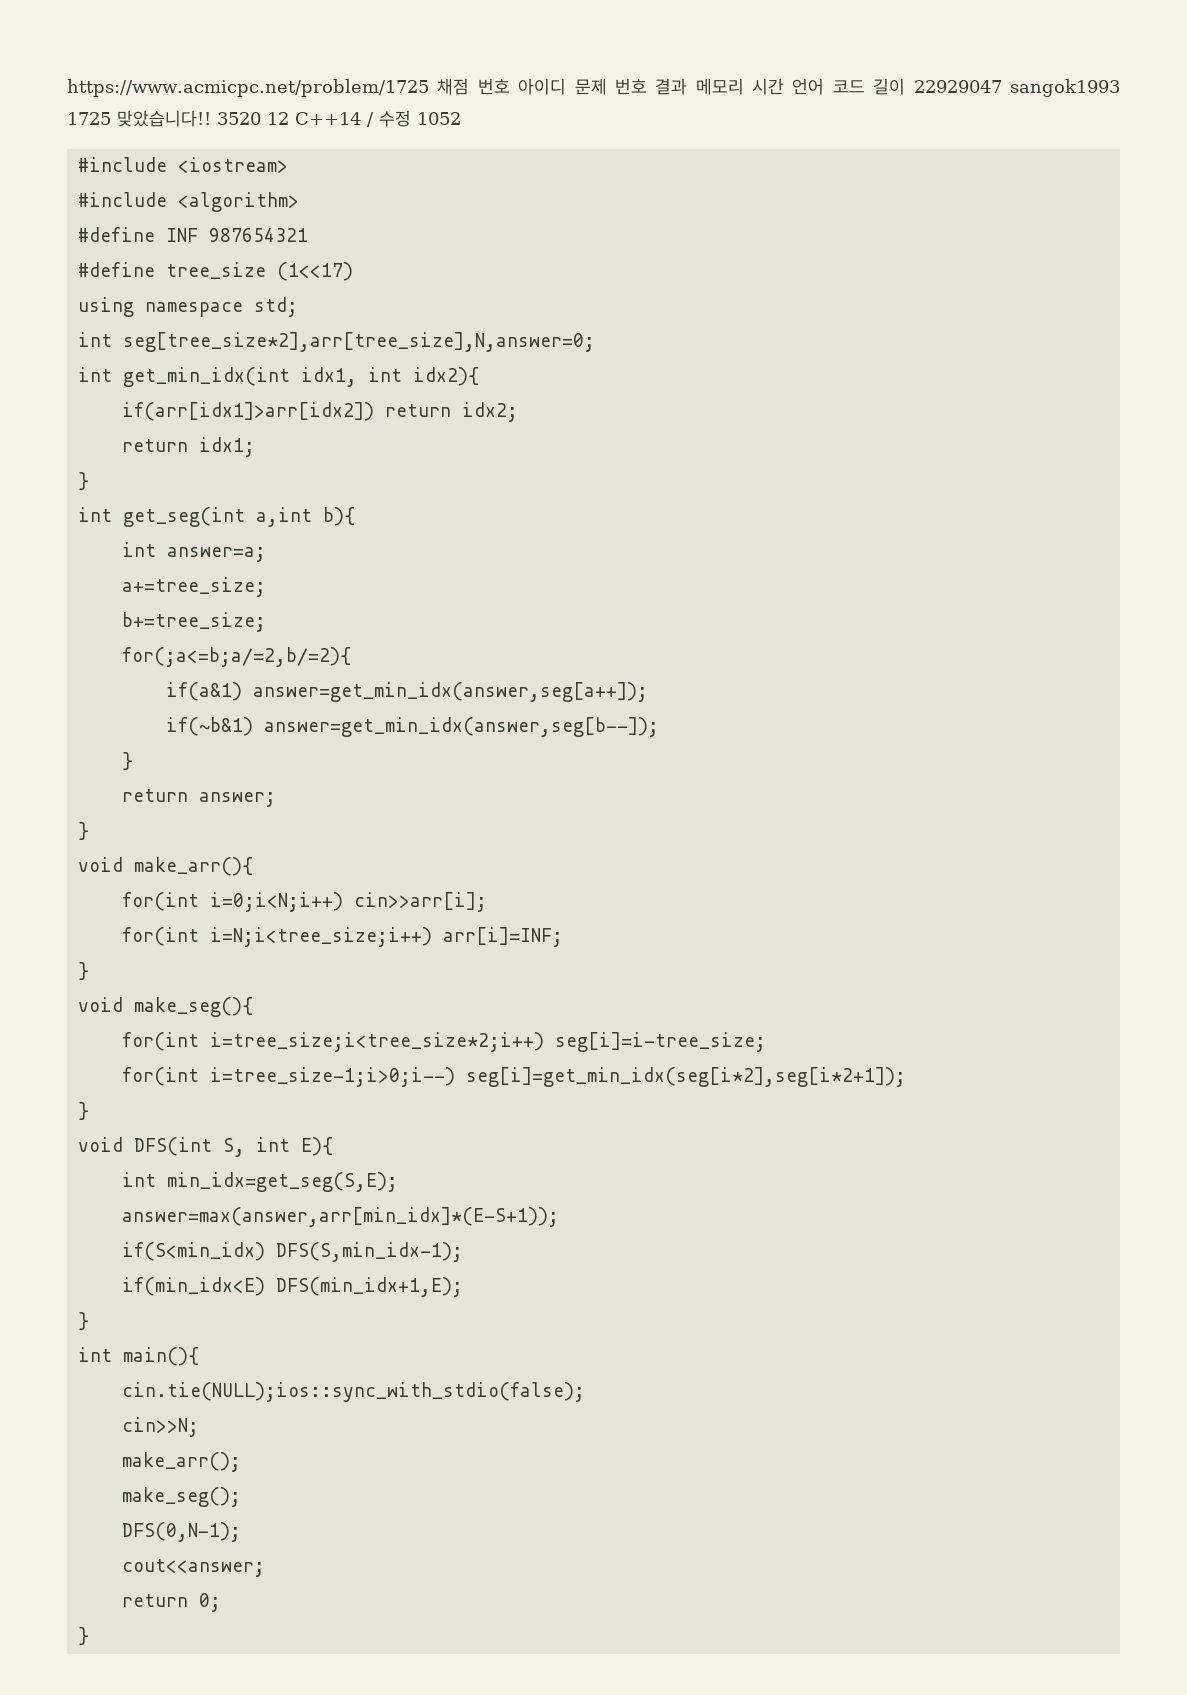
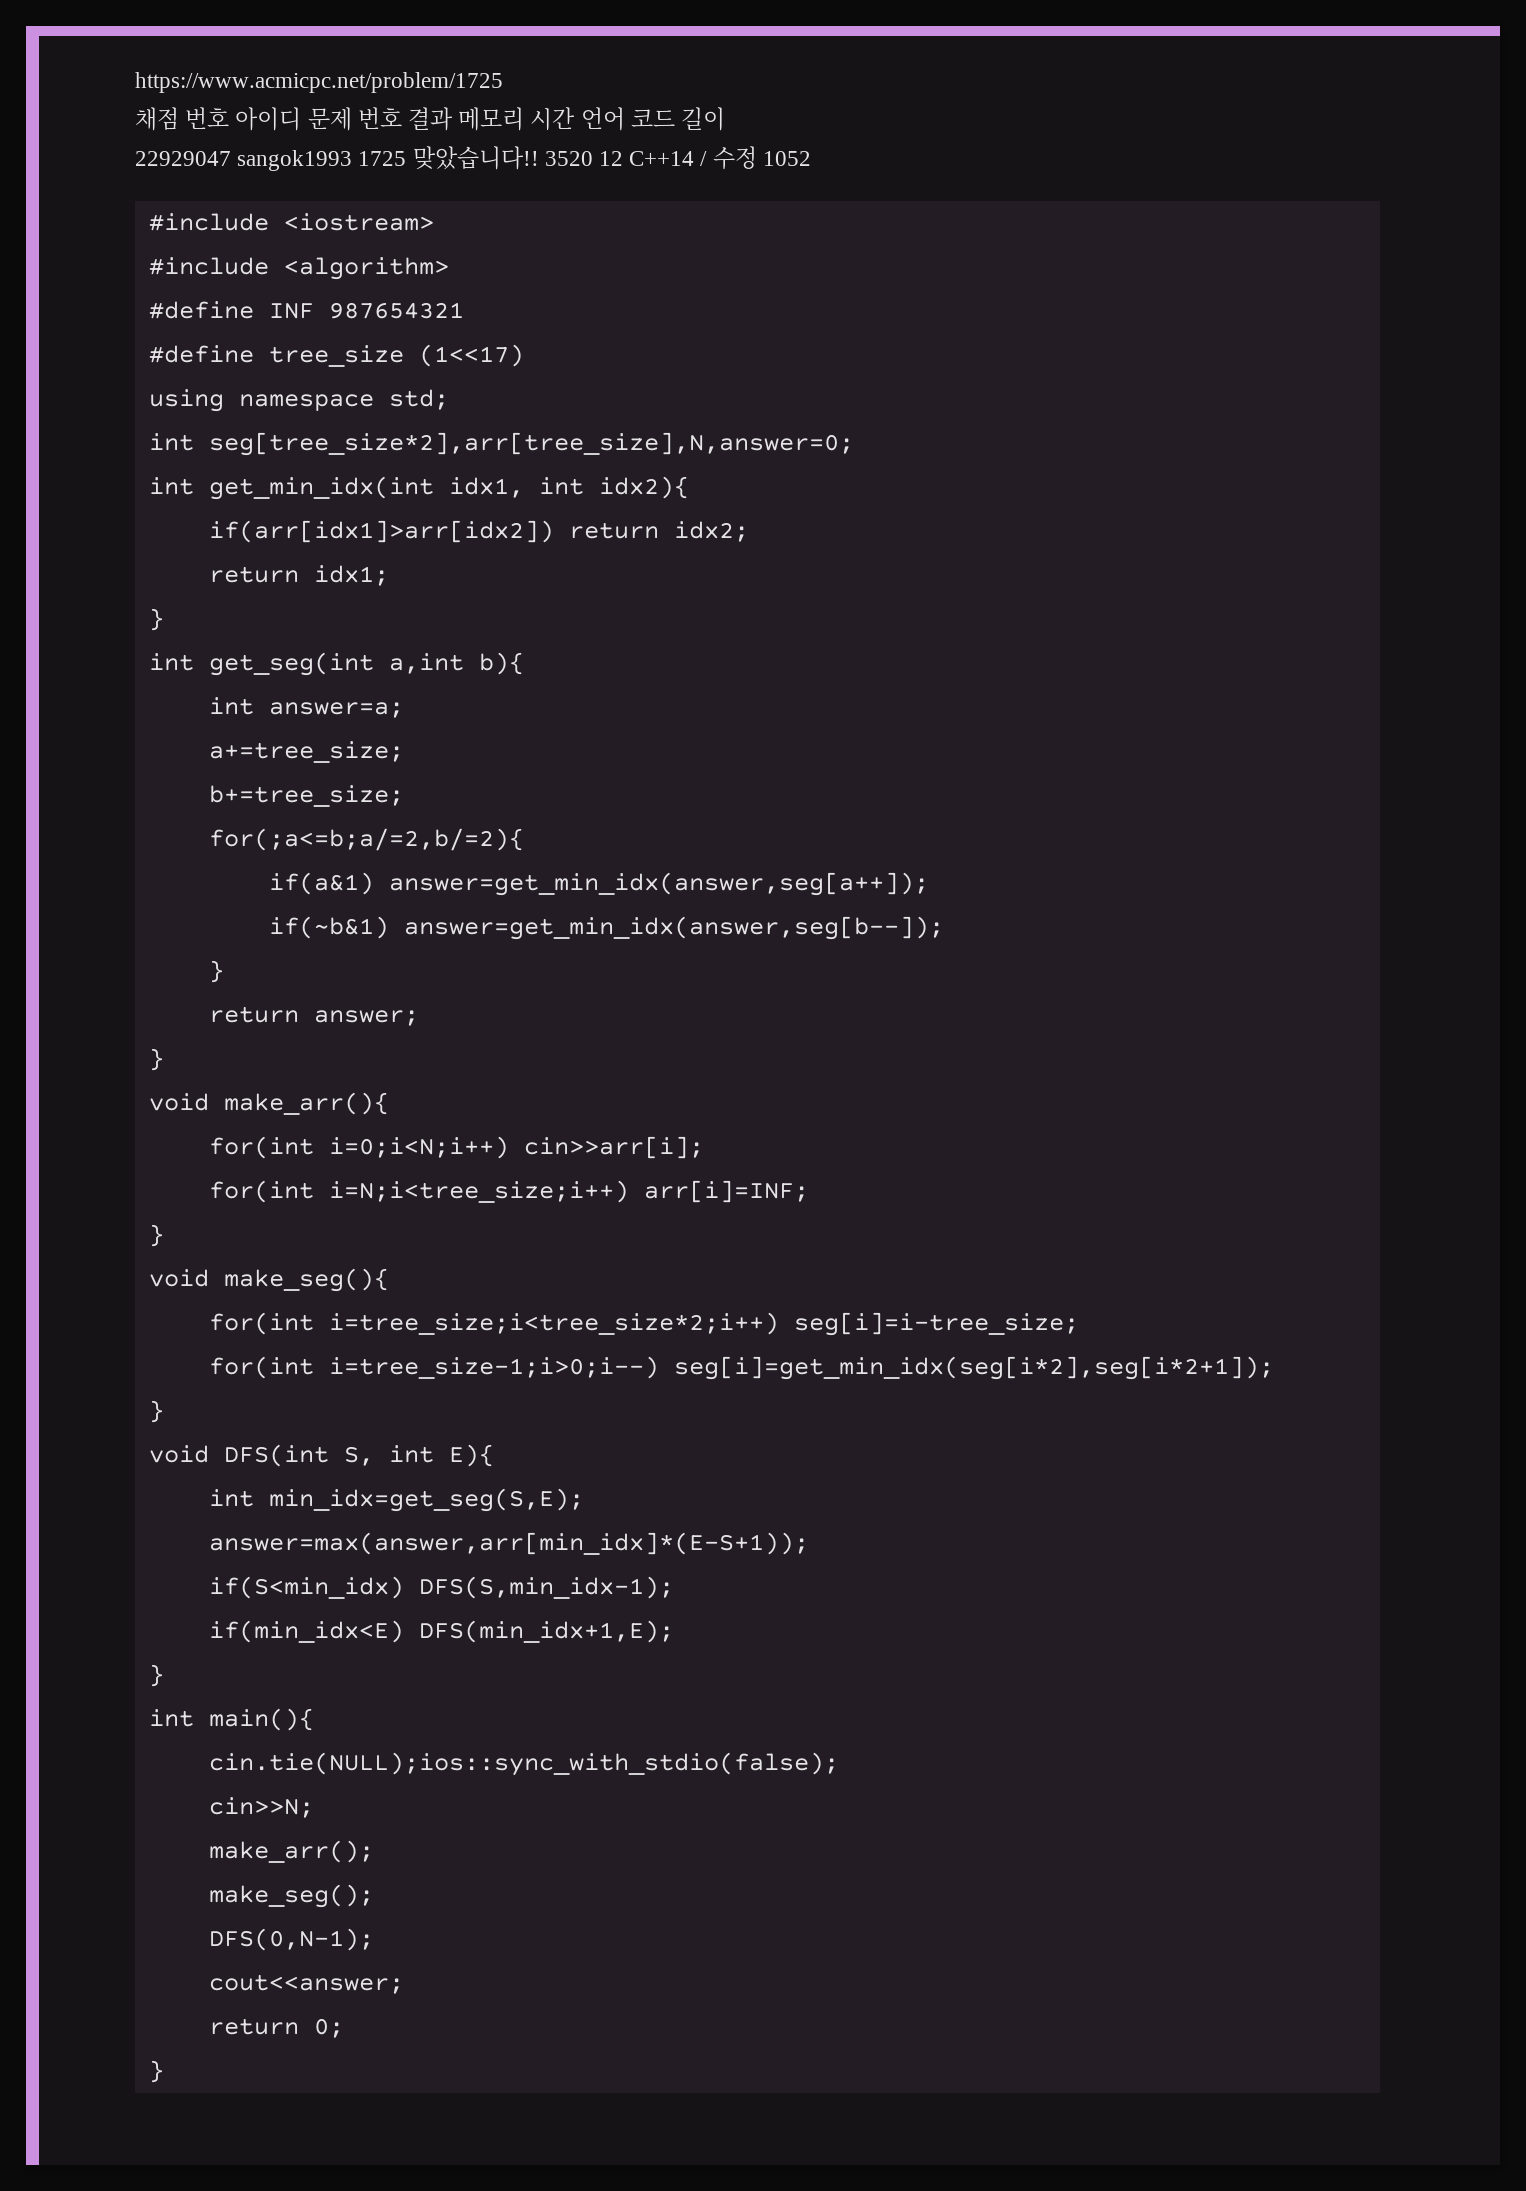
- https://www.acmicpc.net/problem/1725 채점 번호 아이디 문제 번호 결과 메모리 시간 언어 코드 길이 22929047 sangok1993 1725 맞았습니다!!
+ https://www.acmicpc.net/problem/1725
+ 채점 번호 아이디 문제 번호 결과 메모리 시간 언어 코드 길이
+ 22929047 sangok1993 1725 맞았습니다!!

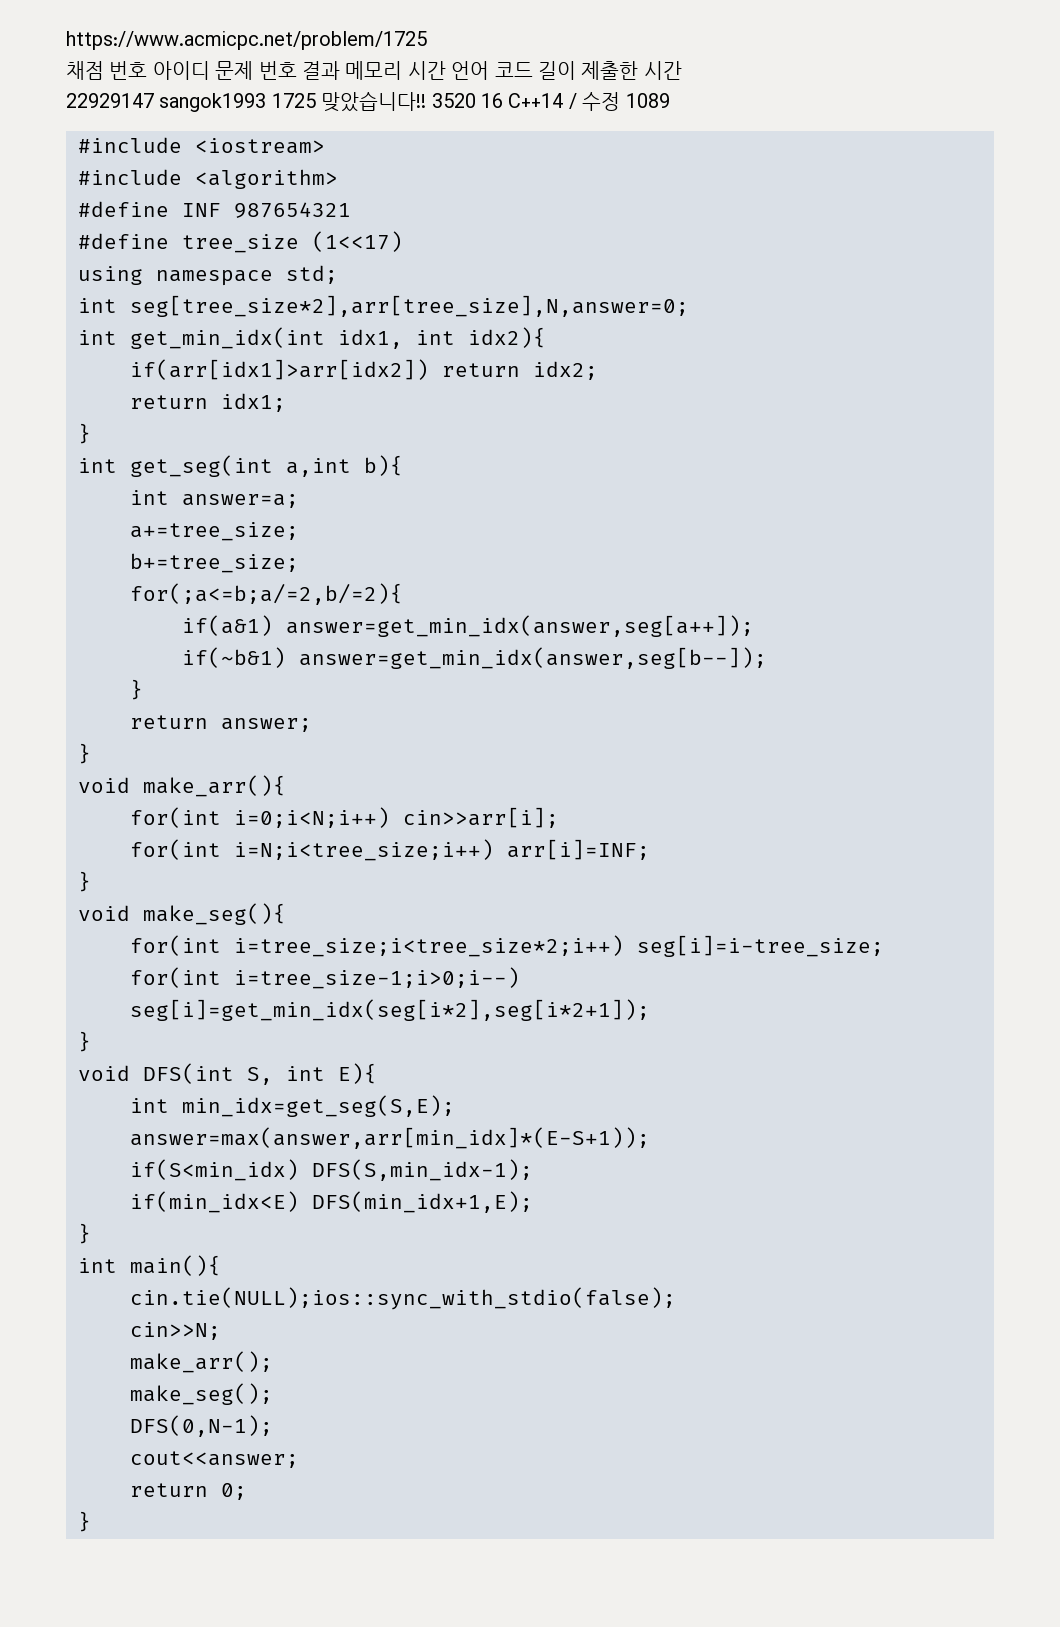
- 채점 번호 아이디 문제 번호 결과 메모리 시간 언어 코드 길이
- 22929047 sangok1993 1725 맞았습니다!!
+ 채점 번호 아이디 문제 번호 결과 메모리 시간 언어 코드 길이 제출한 시간
+ 22929147 sangok1993 1725 맞았습니다!!
- 3520 12 C++14 / 수정 1052
+ 3520 16 C++14 / 수정 1089

